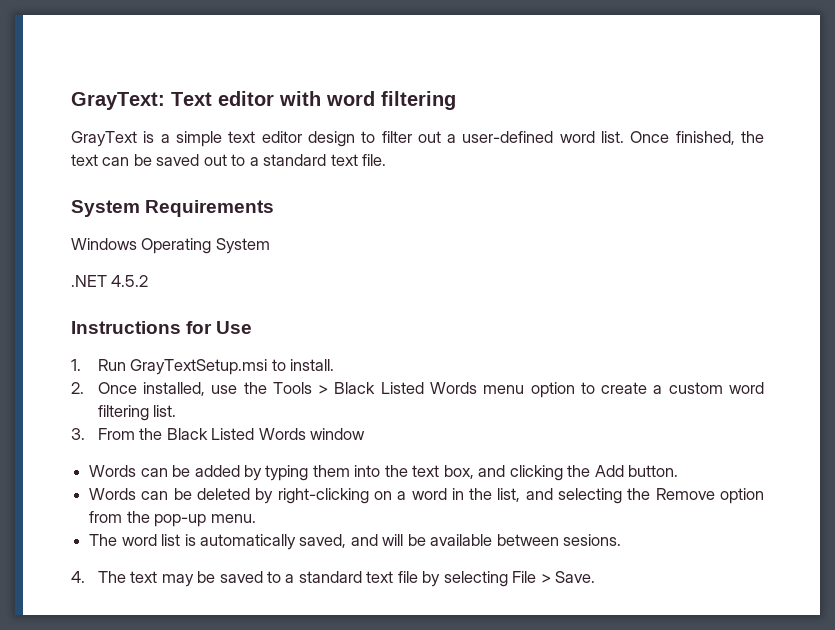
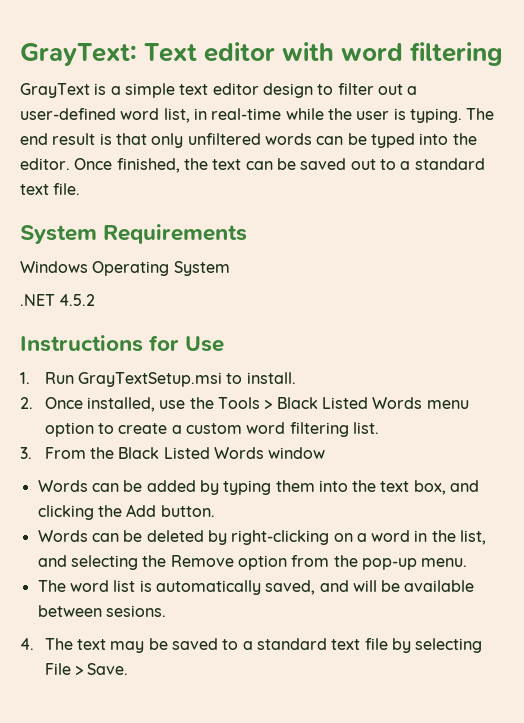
- GrayText is a simple text editor design to filter out a user-defined word list.
+ GrayText is a simple text editor design to filter out a user-defined word list, in real-time while the user is typing. The end result is that only unfiltered words can be typed into the editor.

